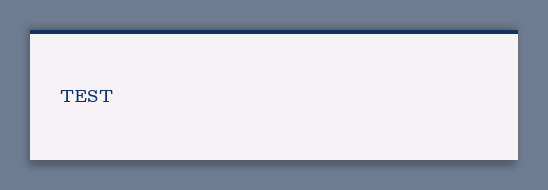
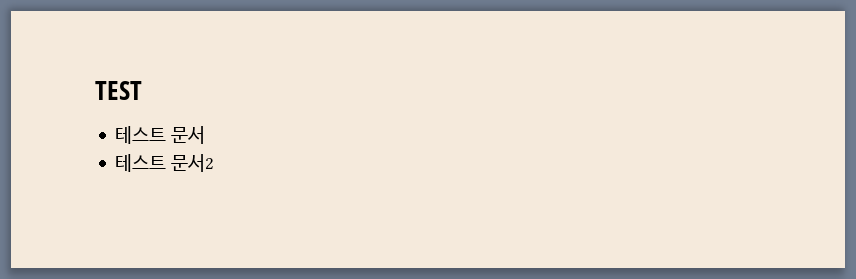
+ 테스트 문서
+ 테스트 문서2

